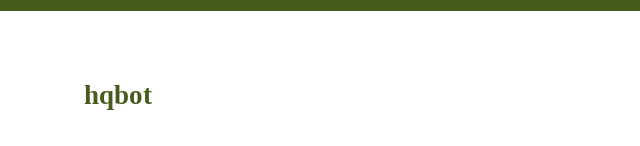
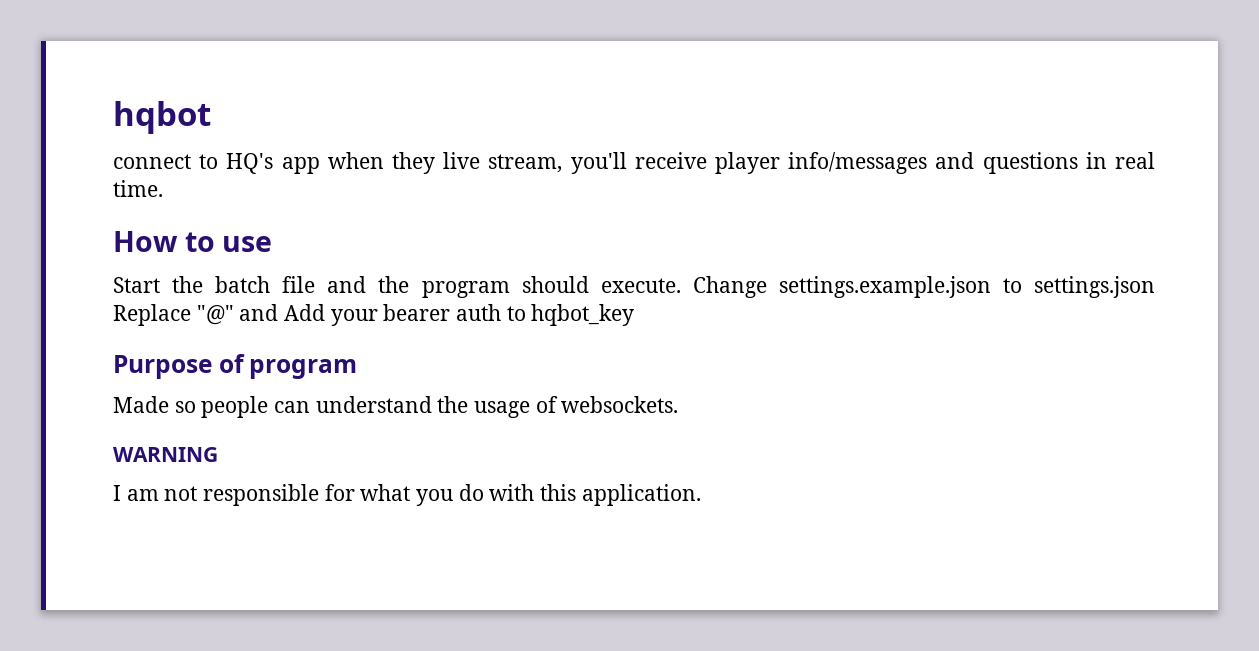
+ connect to HQ's app when they live stream, you'll receive player info/messages and questions in real time.
+ How to use
+ Start the batch file and the program should execute. Change settings.example.json to settings.json Replace "@" and Add your bearer auth to hqbot_key
+ Purpose of program
+ Made so people can understand the usage of websockets.
+ WARNING
+ I am not responsible for what you do with this application.

